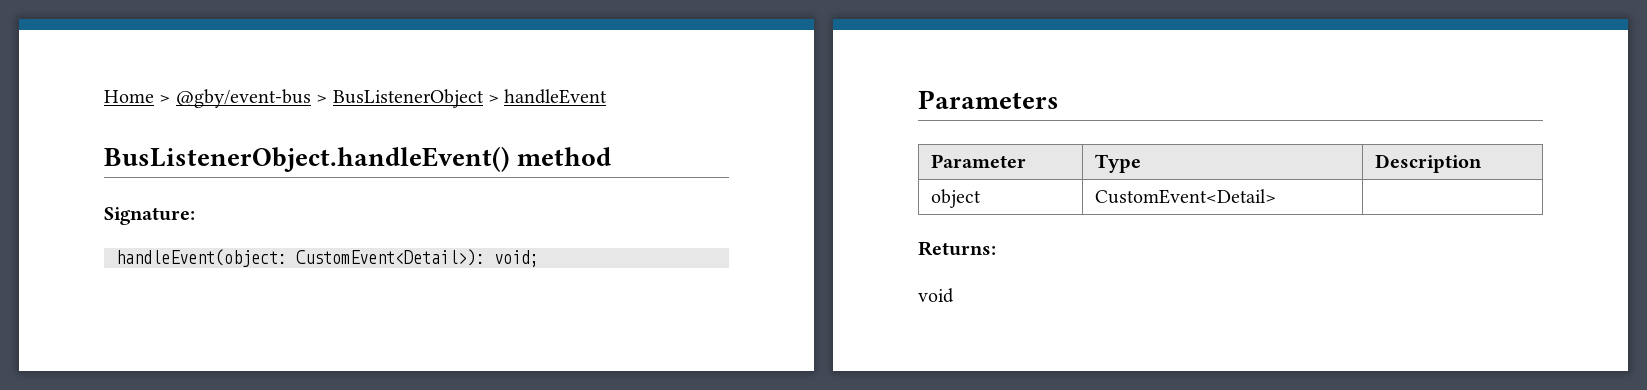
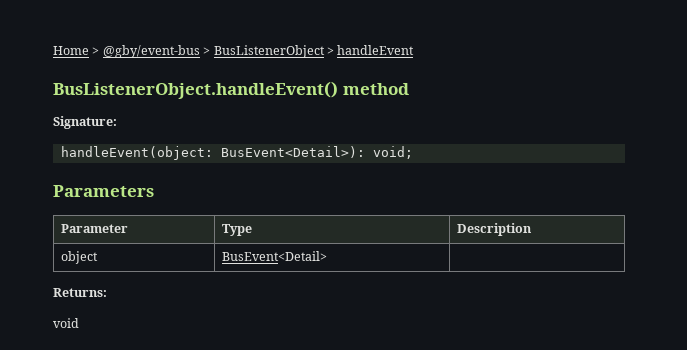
- handleEvent(object: CustomEvent<Detail>): void;
+ handleEvent(object: BusEvent<Detail>): void;
- object | CustomEvent<Detail> |
+ object | BusEvent<Detail> |

